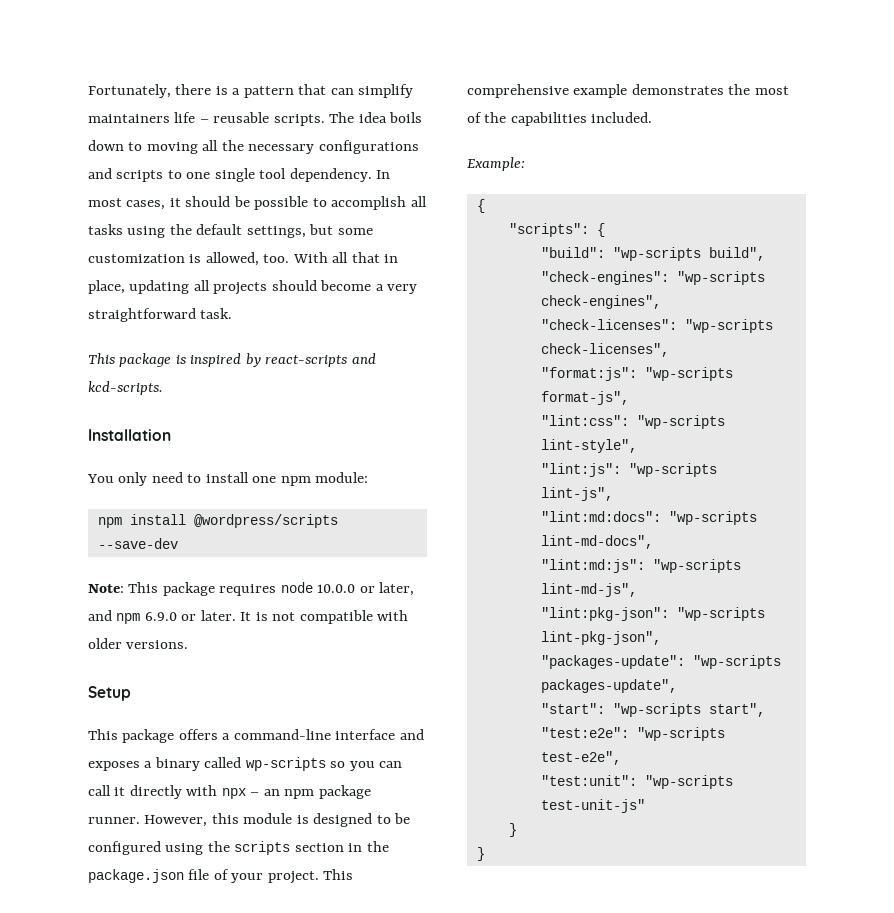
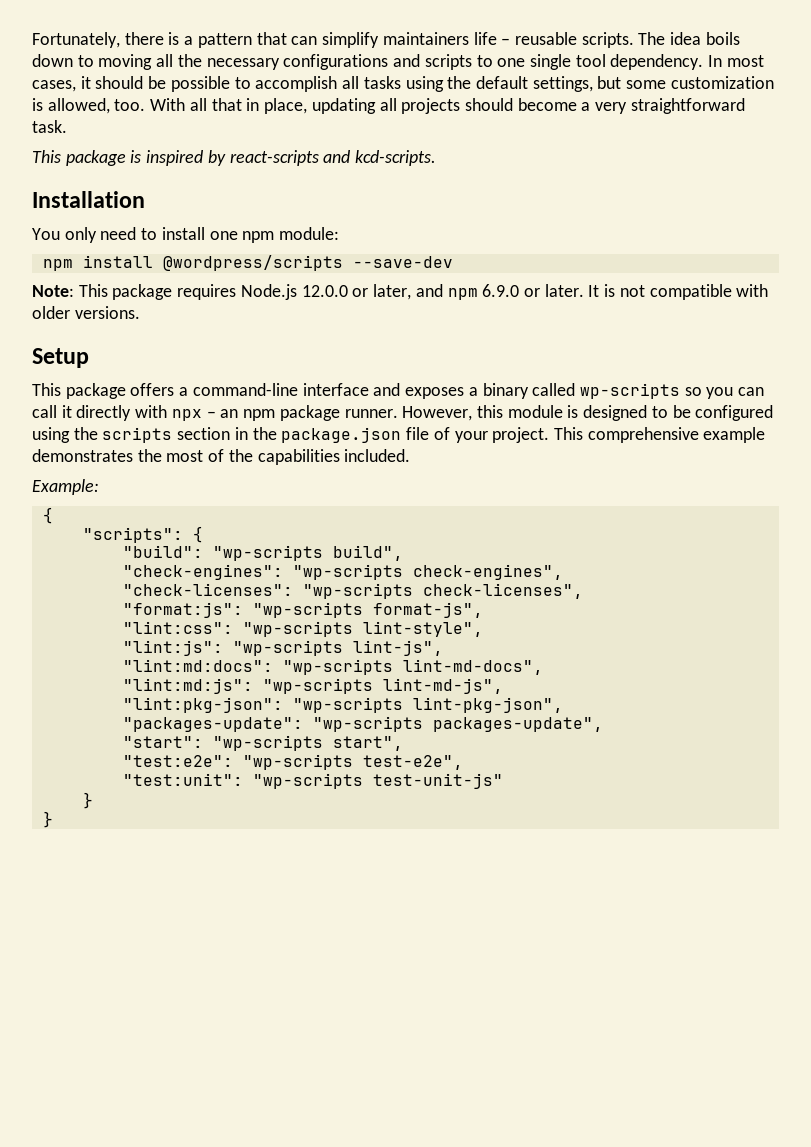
- Note: This package requires node 10.0.0 or later, and npm 6.9.0 or later.
+ Note: This package requires Node.js 12.0.0 or later, and npm 6.9.0 or later.

